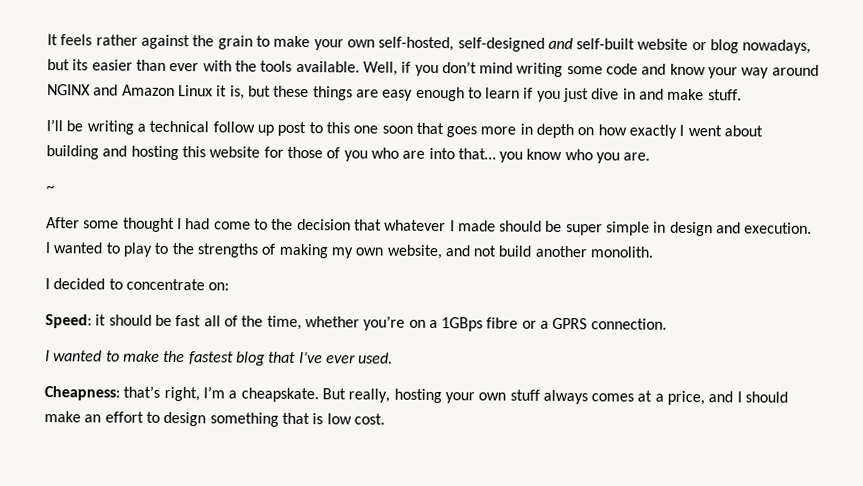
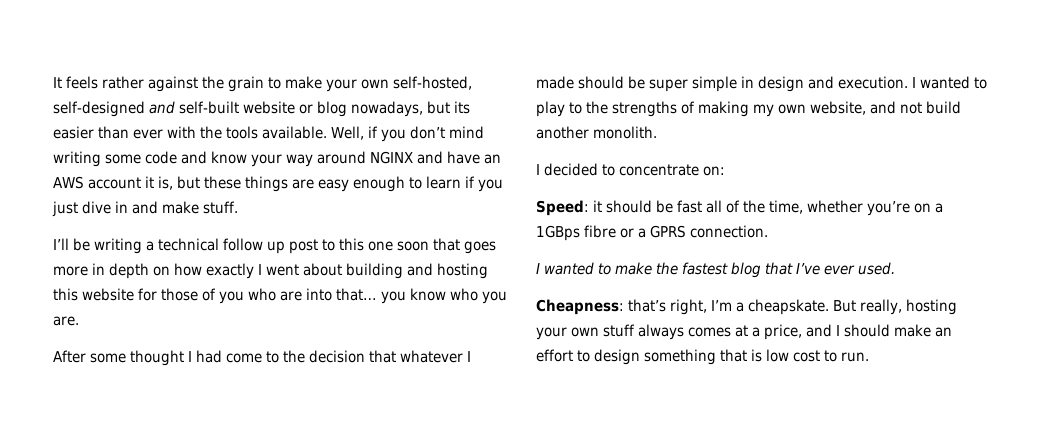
- Well, if you don’t mind writing some code and know your way around NGINX and Amazon Linux it is, but these things are easy enough to learn if you just dive in and make stuff.
+ Well, if you don’t mind writing some code and know your way around NGINX and have an AWS account it is, but these things are easy enough to learn if you just dive in and make stuff.
- ~
- But really, hosting your own stuff always comes at a price, and I should make an effort to design something that is low cost.
+ But really, hosting your own stuff always comes at a price, and I should make an effort to design something that is low cost to run.

